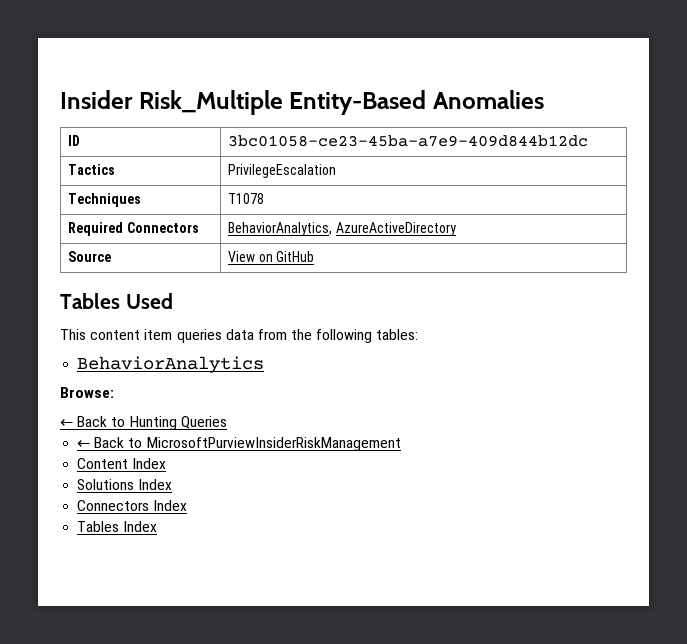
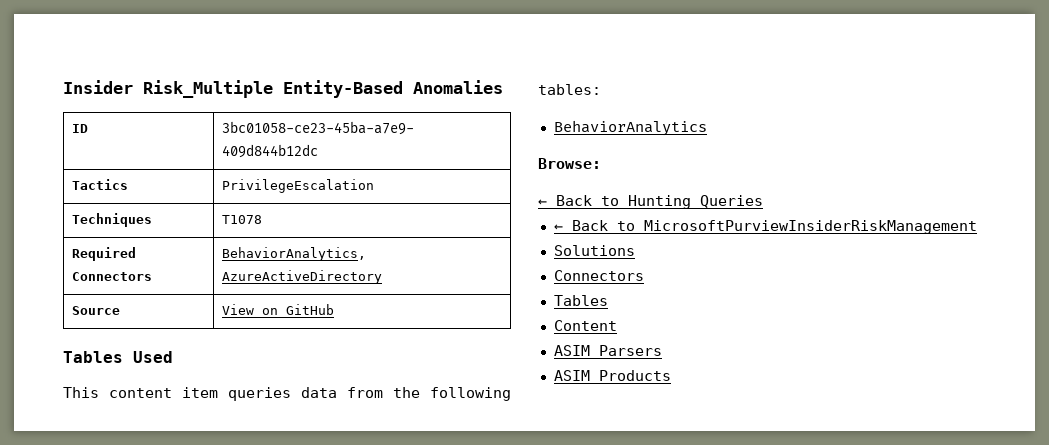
- Content Index
- Solutions Index
- Connectors Index
- Tables Index
+ Solutions
+ Connectors
+ Tables
+ Content
+ ASIM Parsers
+ ASIM Products

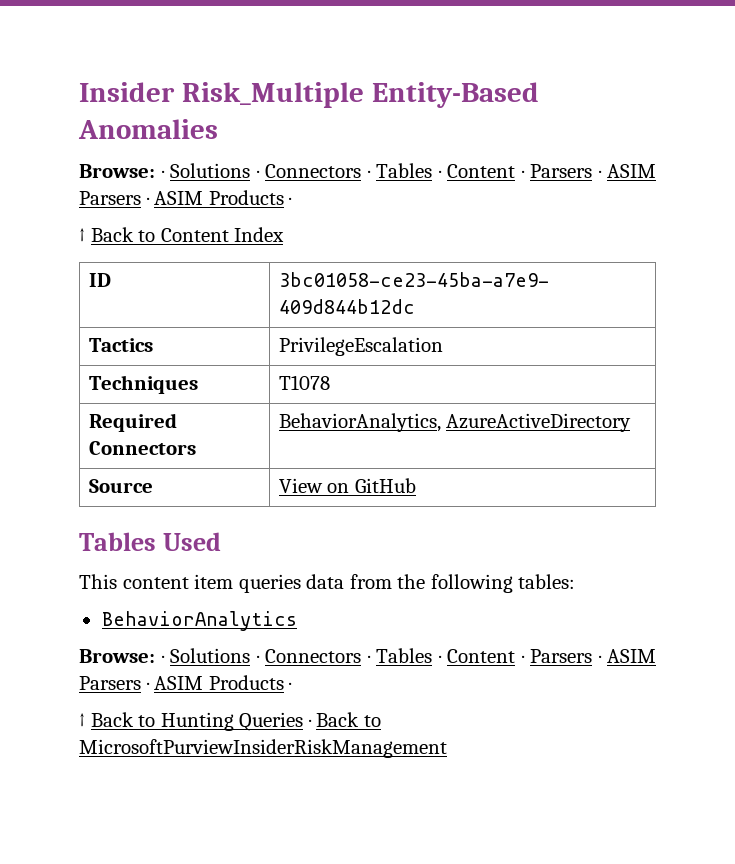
  Insider Risk_Multiple Entity-Based Anomalies
+ Browse: · Solutions · Connectors · Tables · Content · Parsers · ASIM Parsers · ASIM Products ·
+ ↑ Back to Content Index
  BehaviorAnalytics
- Browse:
- ← Back to Hunting Queries
- ← Back to MicrosoftPurviewInsiderRiskManagement
+ Browse: · Solutions · Connectors · Tables · Content · Parsers · ASIM Parsers · ASIM Products ·
+ ↑ Back to Hunting Queries · Back to MicrosoftPurviewInsiderRiskManagement
- Solutions
- Connectors
- Tables
- Content
- ASIM Parsers
- ASIM Products

